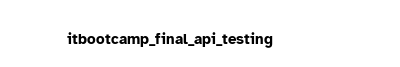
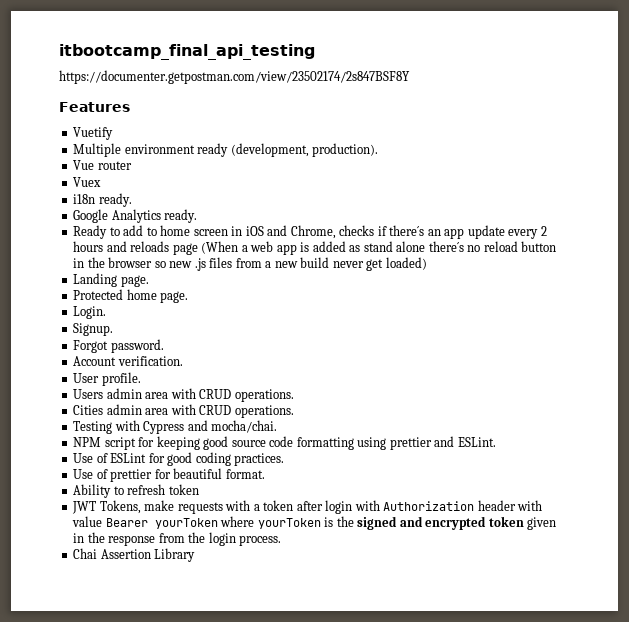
+ https://documenter.getpostman.com/view/23502174/2s847BSF8Y
+ Features
+ Vuetify
+ Multiple environment ready (development, production).
+ Vue router
+ Vuex
+ i18n ready.
+ Google Analytics ready.
+ Ready to add to home screen in iOS and Chrome, checks if there´s an app update every 2 hours and reloads page (When a web app is added as stand alone there´s no reload button in the browser so new .js files from a new build never get loaded)
+ Landing page.
+ Protected home page.
+ Login.
+ Signup.
+ Forgot password.
+ Account verification.
+ User profile.
+ Users admin area with CRUD operations.
+ Cities admin area with CRUD operations.
+ Testing with Cypress and mocha/chai.
+ NPM script for keeping good source code formatting using prettier and ESLint.
+ Use of ESLint for good coding practices.
+ Use of prettier for beautiful format.
+ Ability to refresh token
+ JWT Tokens, make requests with a token after login with Authorization header with value Bearer yourToken where yourToken is the signed and encrypted token given in the response from the login process.
+ Chai Assertion Library

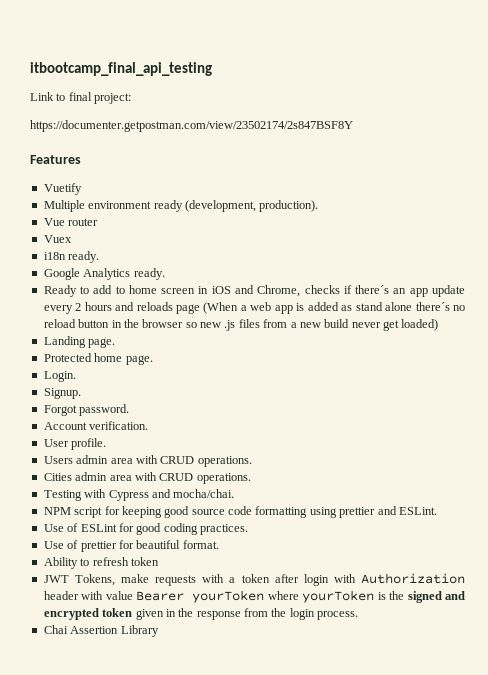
+ Link to final project:

